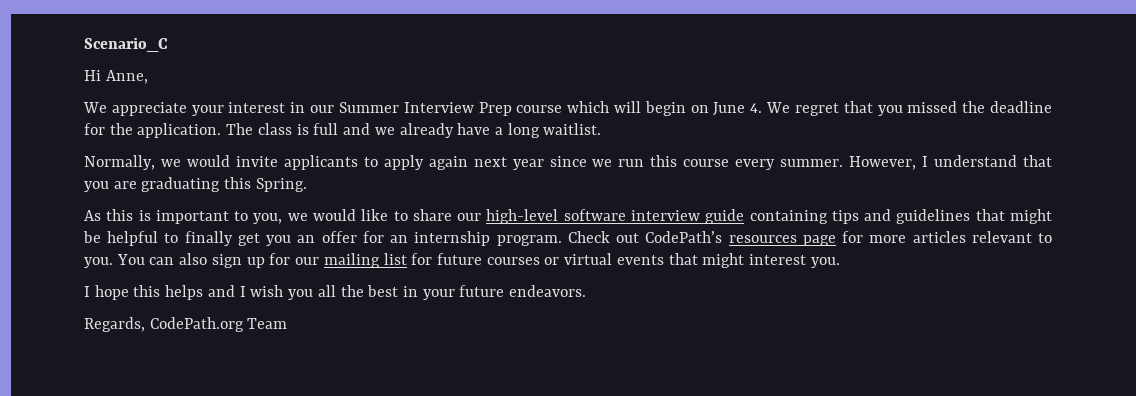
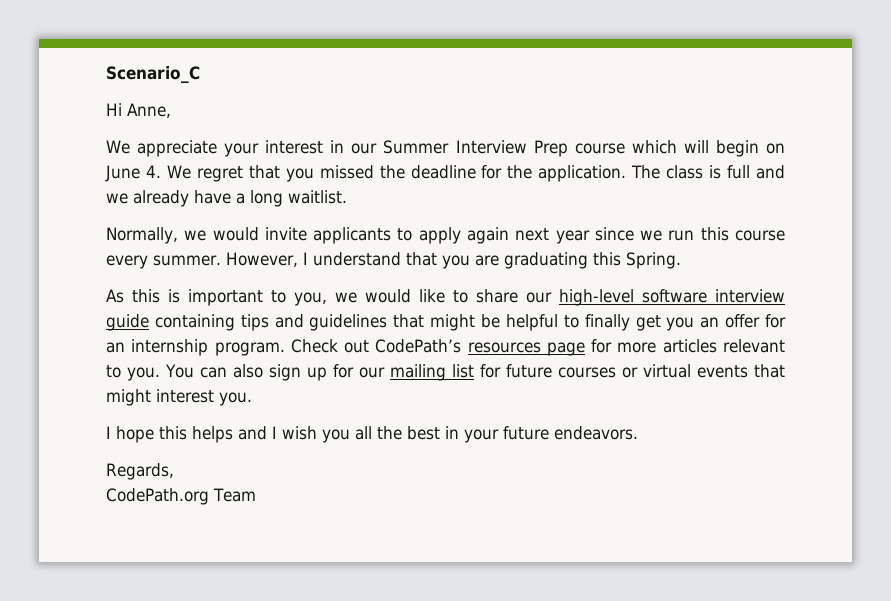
- Regards, CodePath.org Team
+ Regards,
+ CodePath.org Team

